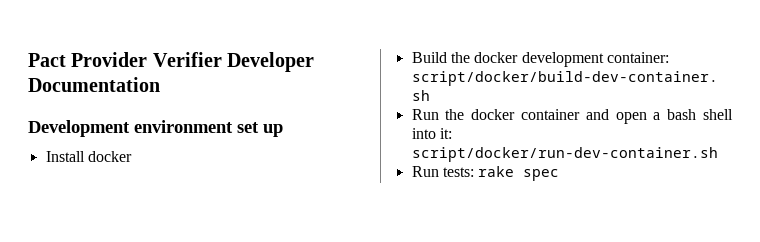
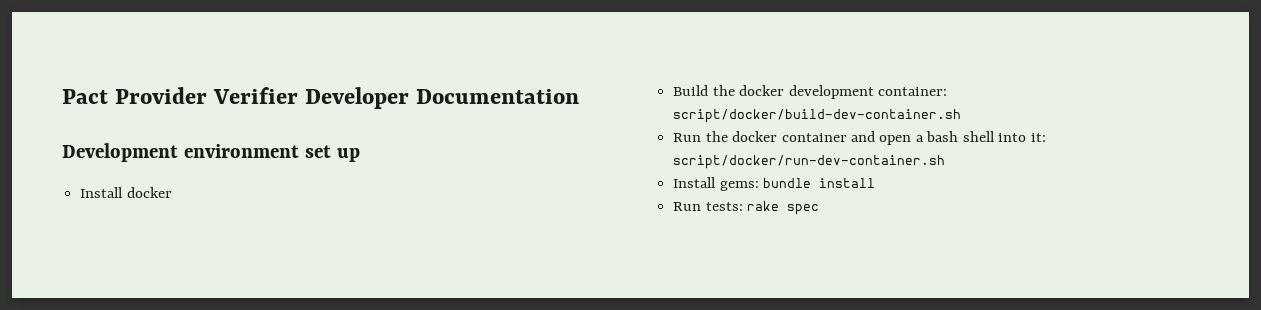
+ Install gems: bundle install

